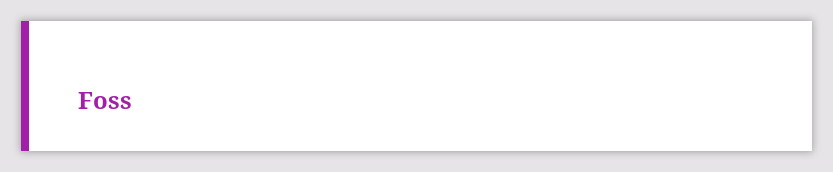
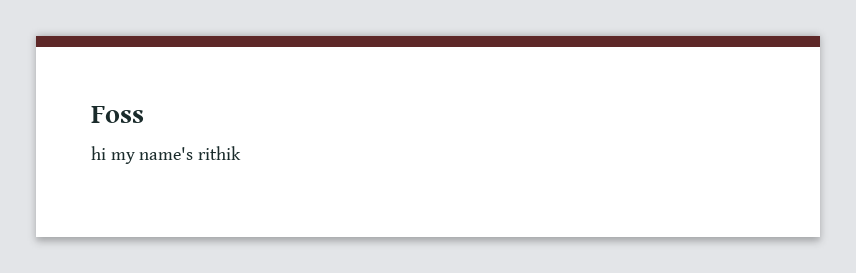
+ hi my name's rithik

